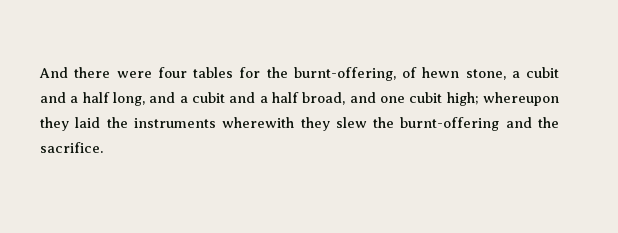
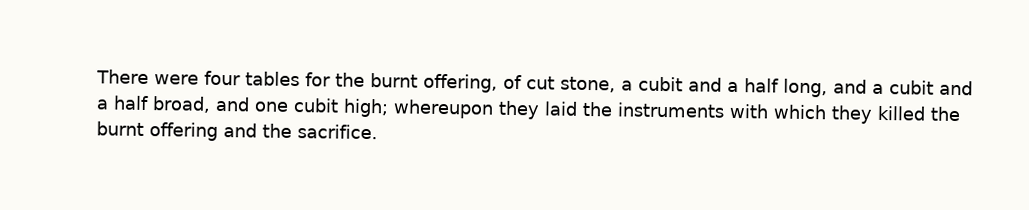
- And there were four tables for the burnt-offering, of hewn stone, a cubit and a half long, and a cubit and a half broad, and one cubit high; whereupon they laid the instruments wherewith they slew the burnt-offering and the sacrifice.
+ There were four tables for the burnt offering, of cut stone, a cubit and a half long, and a cubit and a half broad, and one cubit high; whereupon they laid the instruments with which they killed the burnt offering and the sacrifice.

